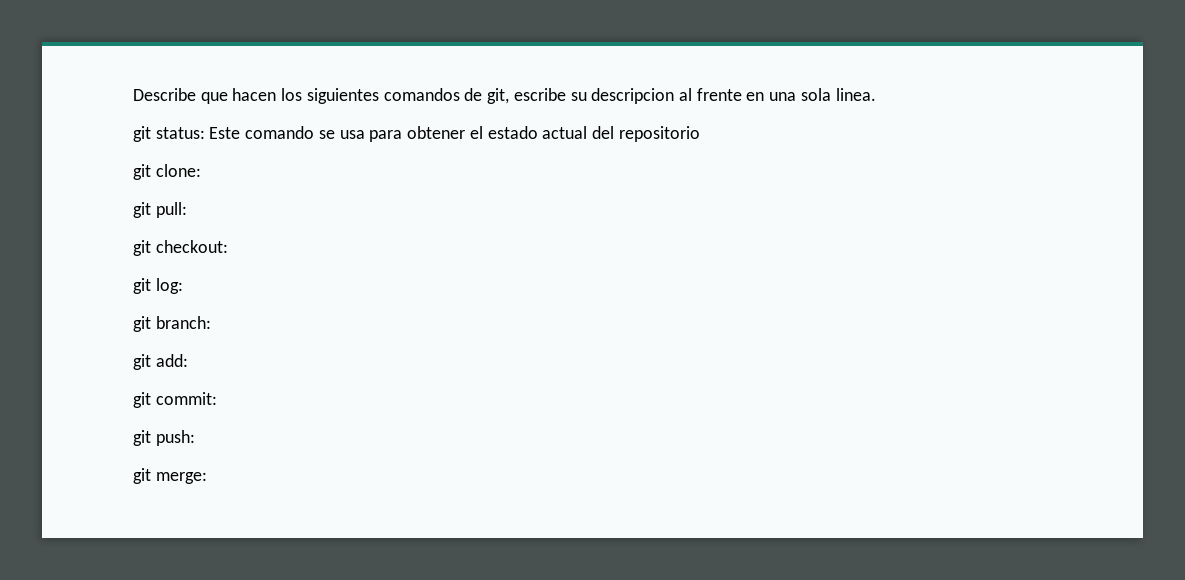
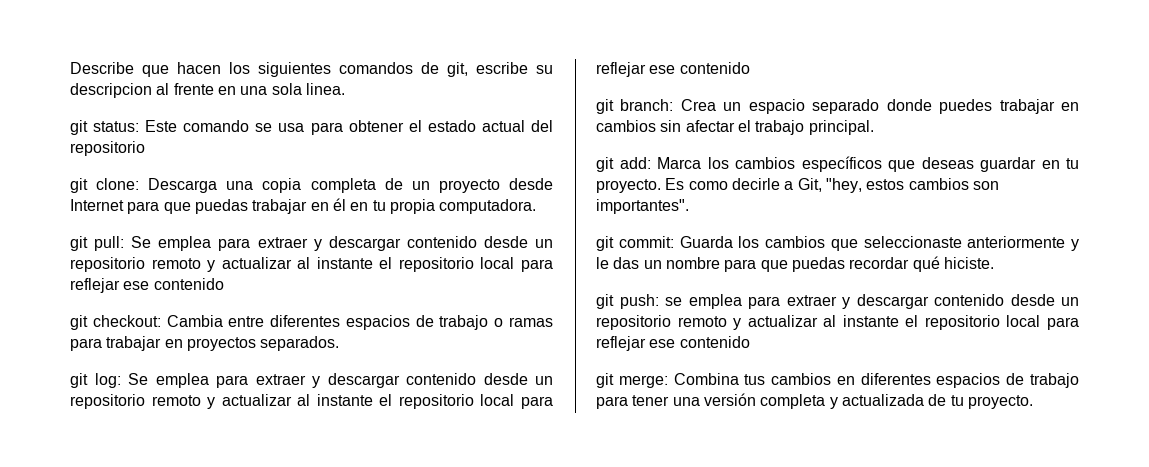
- git clone:
- git pull:
- git checkout:
- git log:
- git branch:
- git add:
- git commit:
- git push:
- git merge:
+ git clone: Descarga una copia completa de un proyecto desde Internet para que puedas trabajar en él en tu propia computadora.
+ git pull: Se emplea para extraer y descargar contenido desde un repositorio remoto y actualizar al instante el repositorio local para reflejar ese contenido
+ git checkout: Cambia entre diferentes espacios de trabajo o ramas para trabajar en proyectos separados.
+ git log: Se emplea para extraer y descargar contenido desde un repositorio remoto y actualizar al instante el repositorio local para reflejar ese contenido
+ git branch: Crea un espacio separado donde puedes trabajar en cambios sin afectar el trabajo principal.
+ git add: Marca los cambios específicos que deseas guardar en tu proyecto. Es como decirle a Git, "hey, estos cambios son importantes".
+ git commit: Guarda los cambios que seleccionaste anteriormente y le das un nombre para que puedas recordar qué hiciste.
+ git push: se emplea para extraer y descargar contenido desde un repositorio remoto y actualizar al instante el repositorio local para reflejar ese contenido
+ git merge: Combina tus cambios en diferentes espacios de trabajo para tener una versión completa y actualizada de tu proyecto.

